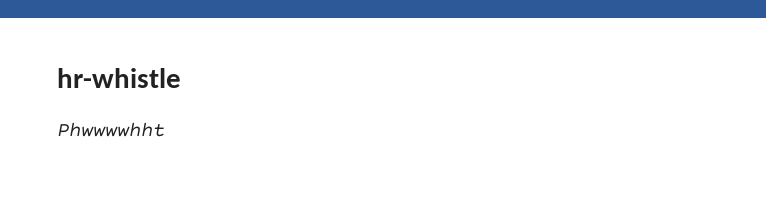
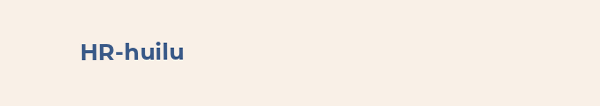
- hr-whistle
- Phwwwwhht
+ HR-huilu

